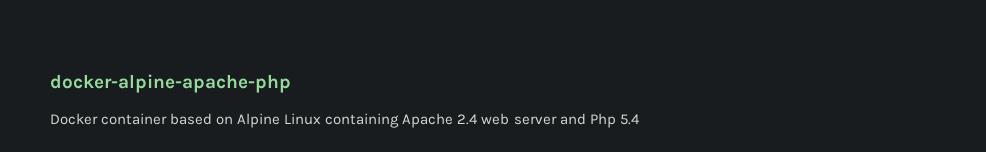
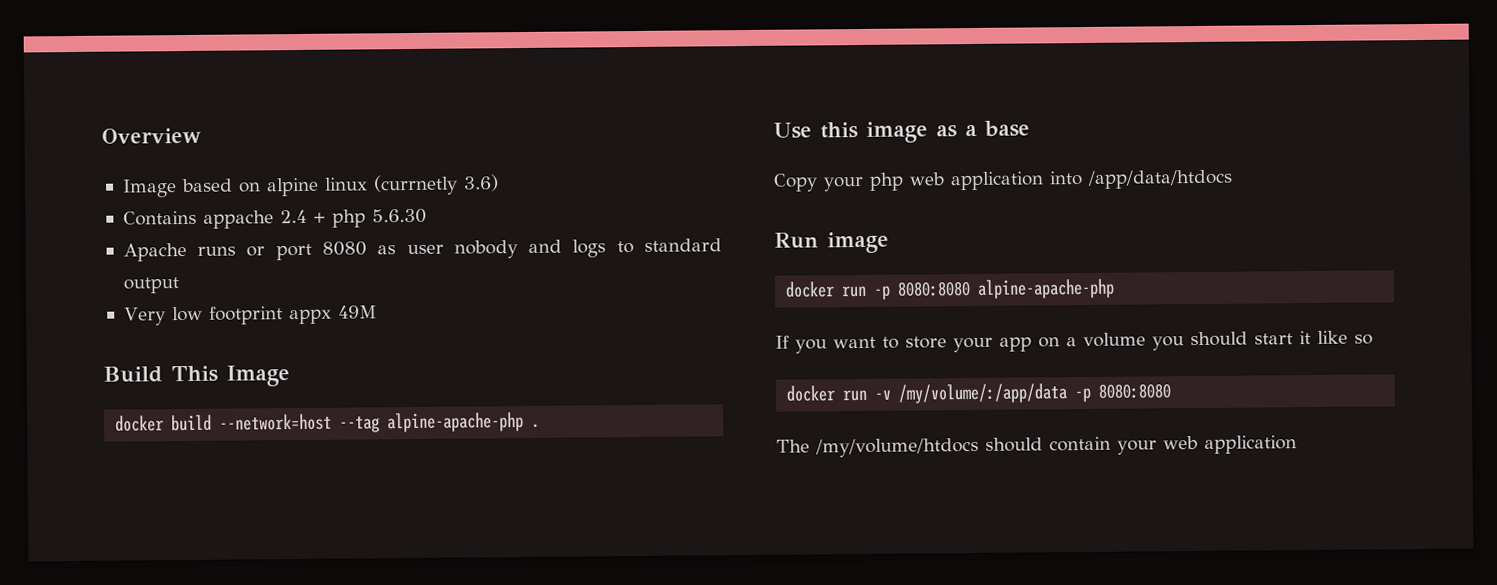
- docker-alpine-apache-php
- Docker container based on Alpine Linux containing Apache 2.4 web server and Php 5.4
+ Overview
+ Image based on alpine linux (currnetly 3.6)
+ Contains appache 2.4 + php 5.6.30
+ Apache runs or port 8080 as user nobody and logs to standard output
+ Very low footprint appx 49M
+ Build This Image
+ docker build --network=host --tag alpine-apache-php .
+ Use this image as a base
+ Copy your php web application into /app/data/htdocs
+ Run image
+ docker run -p 8080:8080 alpine-apache-php
+ If you want to store your app on a volume you should start it like so
+ docker run -v /my/volume/:/app/data -p 8080:8080
+ The /my/volume/htdocs should contain your web application

